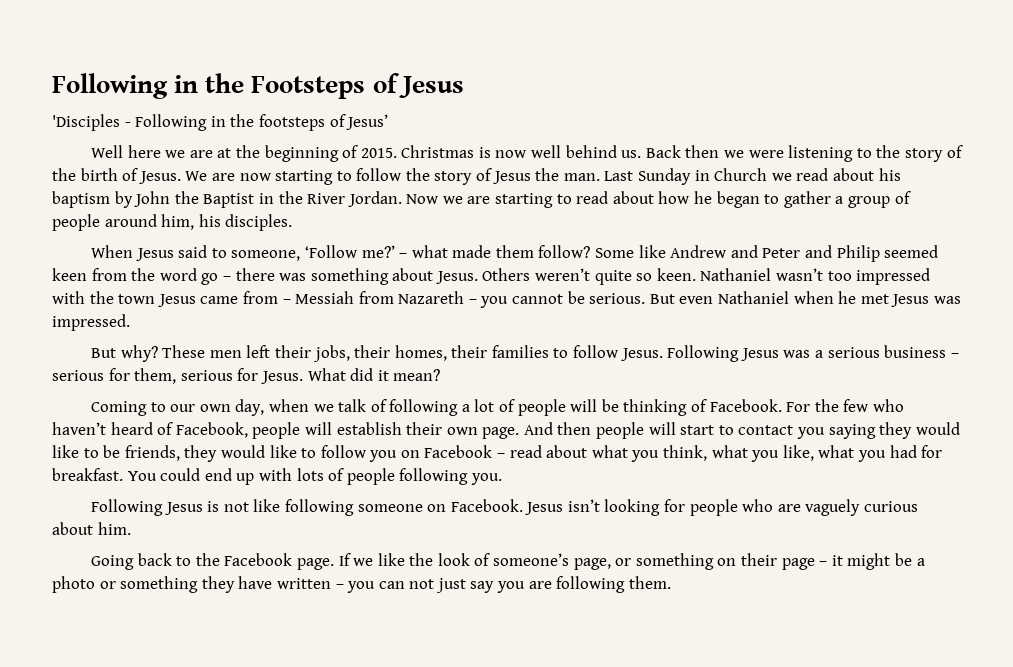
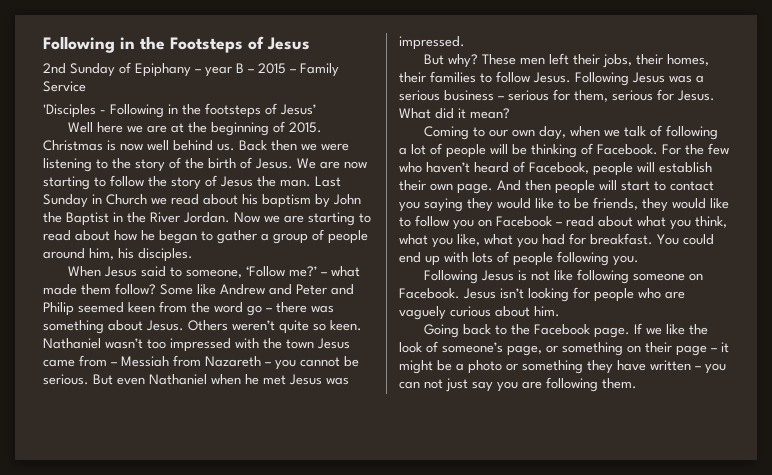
+ 2nd Sunday of Epiphany – year B – 2015 – Family Service

